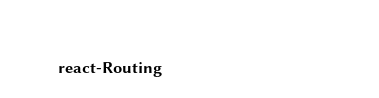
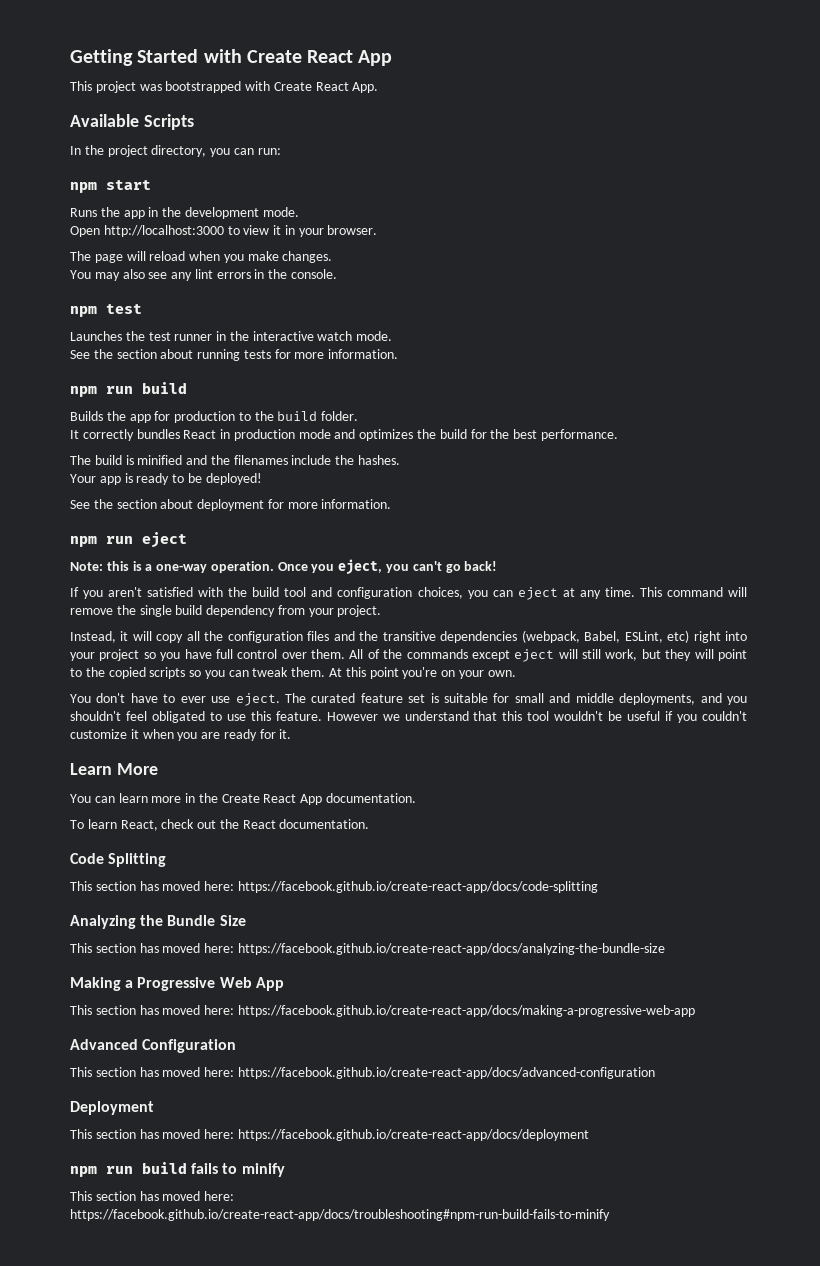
- react-Routing
+ Getting Started with Create React App
+ This project was bootstrapped with Create React App.
+ Available Scripts
+ In the project directory, you can run:
+ npm start
+ Runs the app in the development mode.
+ Open http://localhost:3000 to view it in your browser.
+ The page will reload when you make changes.
+ You may also see any lint errors in the console.
+ npm test
+ Launches the test runner in the interactive watch mode.
+ See the section about running tests for more information.
+ npm run build
+ Builds the app for production to the build folder.
+ It correctly bundles React in production mode and optimizes the build for the best performance.
+ The build is minified and the filenames include the hashes.
+ Your app is ready to be deployed!
+ See the section about deployment for more information.
+ npm run eject
+ Note: this is a one-way operation. Once you eject, you can't go back!
+ If you aren't satisfied with the build tool and configuration choices, you can eject at any time. This command will remove the single build dependency from your project.
+ Instead, it will copy all the configuration files and the transitive dependencies (webpack, Babel, ESLint, etc) right into your project so you have full control over them. All of the commands except eject will still work, but they will point to the copied scripts so you can tweak them. At this point you're on your own.
+ You don't have to ever use eject. The curated feature set is suitable for small and middle deployments, and you shouldn't feel obligated to use this feature. However we understand that this tool wouldn't be useful if you couldn't customize it when you are ready for it.
+ Learn More
+ You can learn more in the Create React App documentation.
+ To learn React, check out the React documentation.
+ Code Splitting
+ This section has moved here: https://facebook.github.io/create-react-app/docs/code-splitting
+ Analyzing the Bundle Size
+ This section has moved here: https://facebook.github.io/create-react-app/docs/analyzing-the-bundle-size
+ Making a Progressive Web App
+ This section has moved here: https://facebook.github.io/create-react-app/docs/making-a-progressive-web-app
+ Advanced Configuration
+ This section has moved here: https://facebook.github.io/create-react-app/docs/advanced-configuration
+ Deployment
+ This section has moved here: https://facebook.github.io/create-react-app/docs/deployment
+ npm run build fails to minify
+ This section has moved here: https://facebook.github.io/create-react-app/docs/troubleshooting#npm-run-build-fails-to-minify

